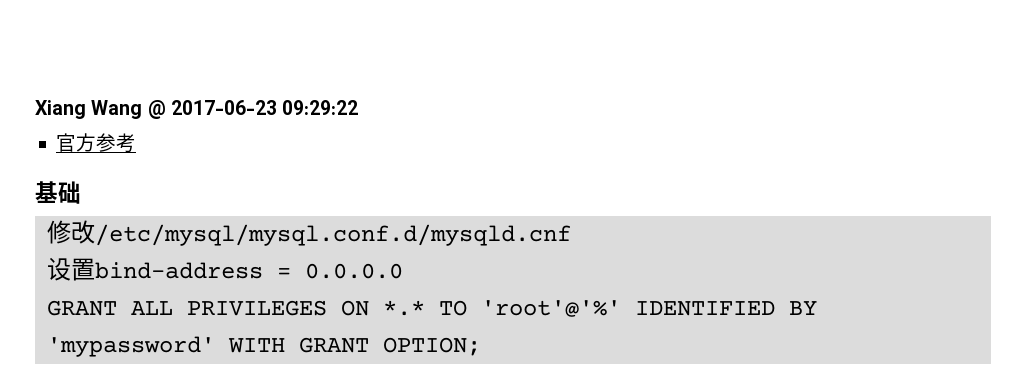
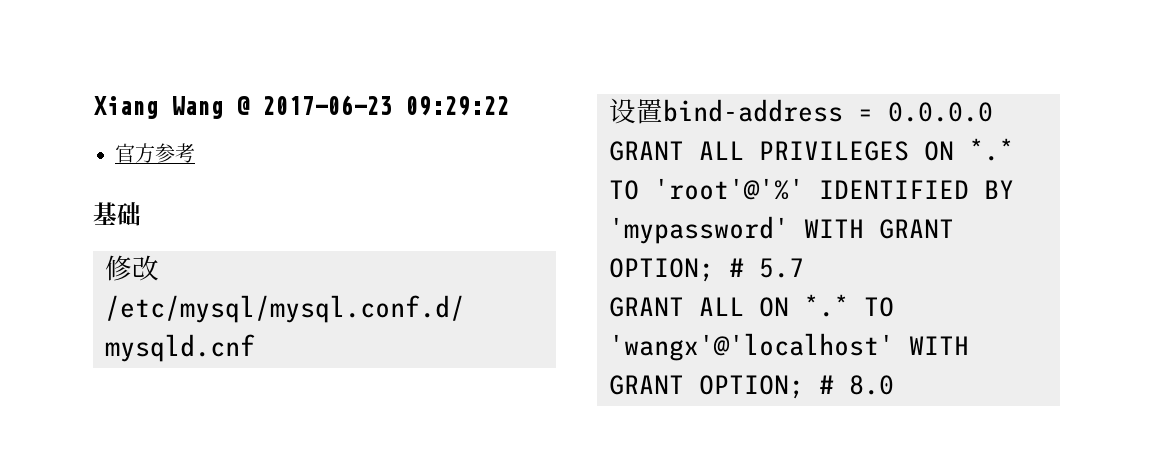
- GRANT ALL PRIVILEGES ON *.* TO 'root'@'%' IDENTIFIED BY 'mypassword' WITH GRANT OPTION;
+ GRANT ALL PRIVILEGES ON *.* TO 'root'@'%' IDENTIFIED BY 'mypassword' WITH GRANT OPTION; # 5.7
+ GRANT ALL ON *.* TO 'wangx'@'localhost' WITH GRANT OPTION; # 8.0

